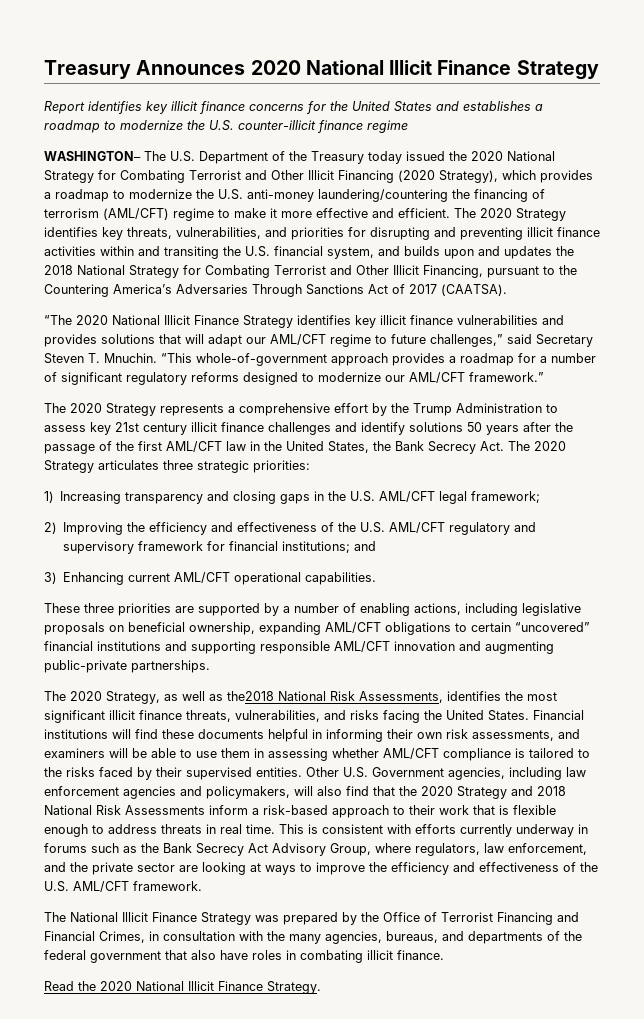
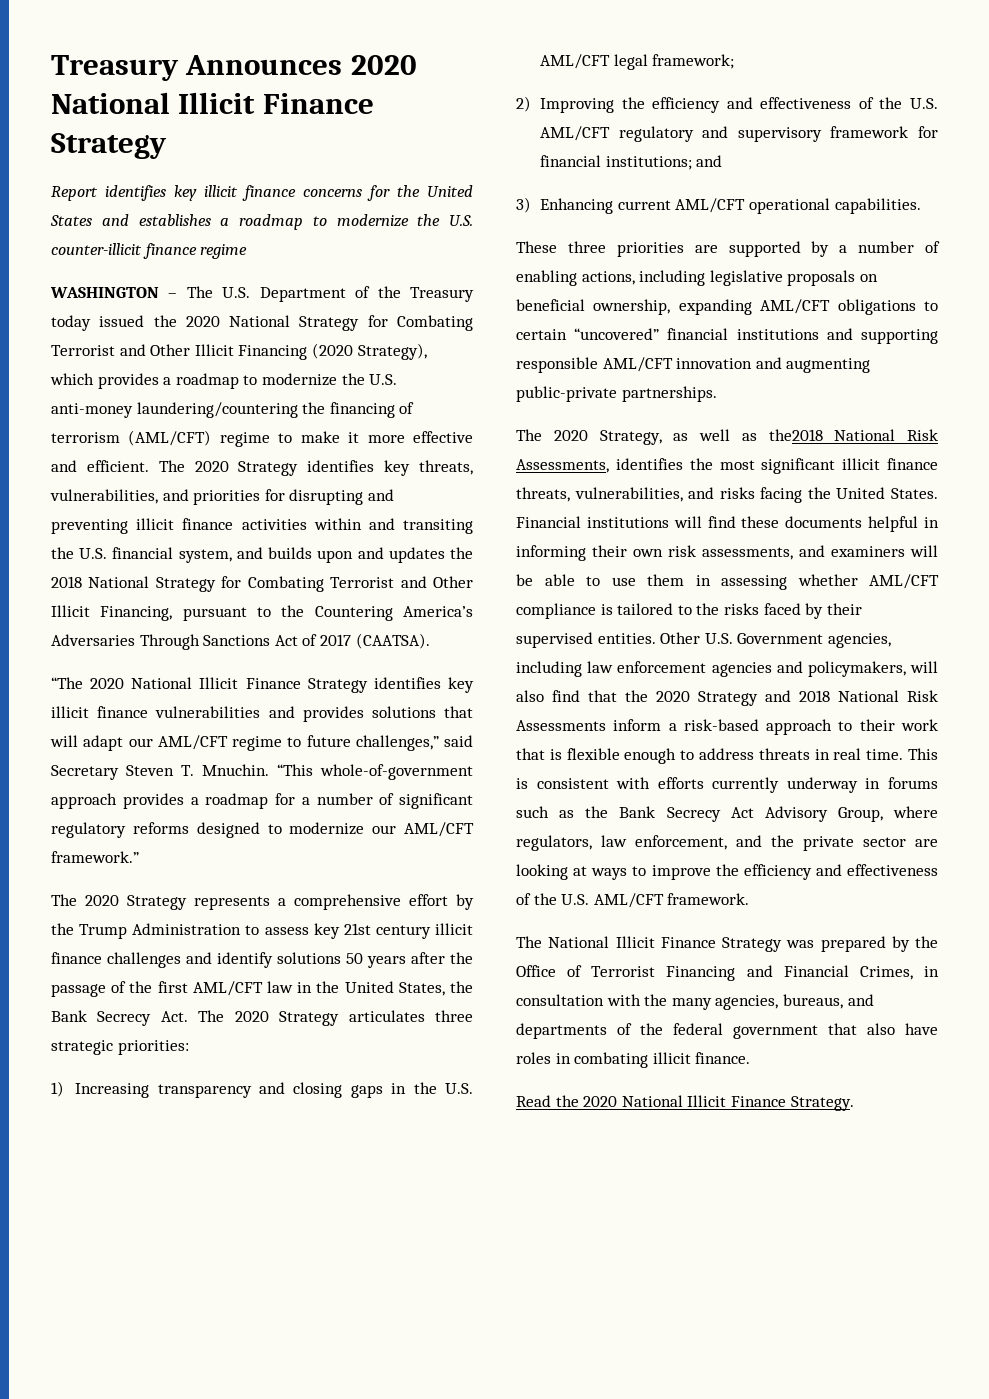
- WASHINGTON– The U.S. Department of the Treasury today issued the 2020 National Strategy for Combating Terrorist and Other Illicit Financing (2020 Strategy), which provides a roadmap to modernize the U.S. anti-money laundering/countering the financing of terrorism (AML/CFT) regime to make it more effective and efficient.
+ WASHINGTON – The U.S. Department of the Treasury today issued the 2020 National Strategy for Combating Terrorist and Other Illicit Financing (2020 Strategy), which provides a roadmap to modernize the U.S. anti-money laundering/countering the financing of terrorism (AML/CFT) regime to make it more effective and efficient.

